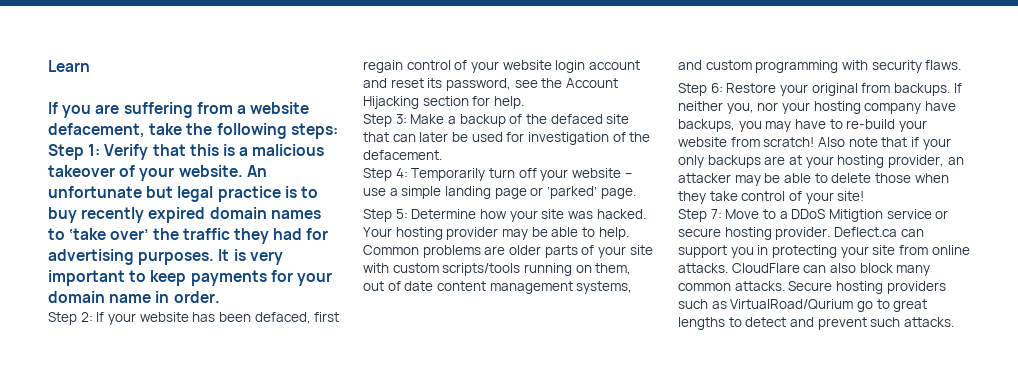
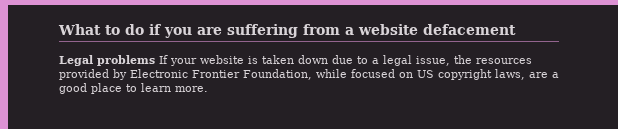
- Learn
- If you are suffering from a website defacement, take the following steps: Step 1: Verify that this is a malicious takeover of your website. An unfortunate but legal practice is to buy recently expired domain names to ‘take over’ the traffic they had for advertising purposes. It is very important to keep payments for your domain name in order.
- Step 2: If your website has been defaced, first regain control of your website login account and reset its password, see the Account Hijacking section for help.
- Step 3: Make a backup of the defaced site that can later be used for investigation of the defacement.
- Step 4: Temporarily turn off your website – use a simple landing page or ‘parked’ page.
- Step 5: Determine how your site was hacked. Your hosting provider may be able to help. Common problems are older parts of your site with custom scripts/tools running on them, out of date content management systems, and custom programming with security flaws.
- Step 6: Restore your original from backups. If neither you, nor your hosting company have backups, you may have to re-build your website from scratch! Also note that if your only backups are at your hosting provider, an attacker may be able to delete those when they take control of your site!
- Step 7: Move to a DDoS Mitigtion service or secure hosting provider. Deflect.ca can support you in protecting your site from online attacks. CloudFlare can also block many common attacks. Secure hosting providers such as VirtualRoad/Qurium go to great lengths to detect and prevent such attacks.
+ What to do if you are suffering from a website defacement
+ Legal problems If your website is taken down due to a legal issue, the resources provided by Electronic Frontier Foundation, while focused on US copyright laws, are a good place to learn more.

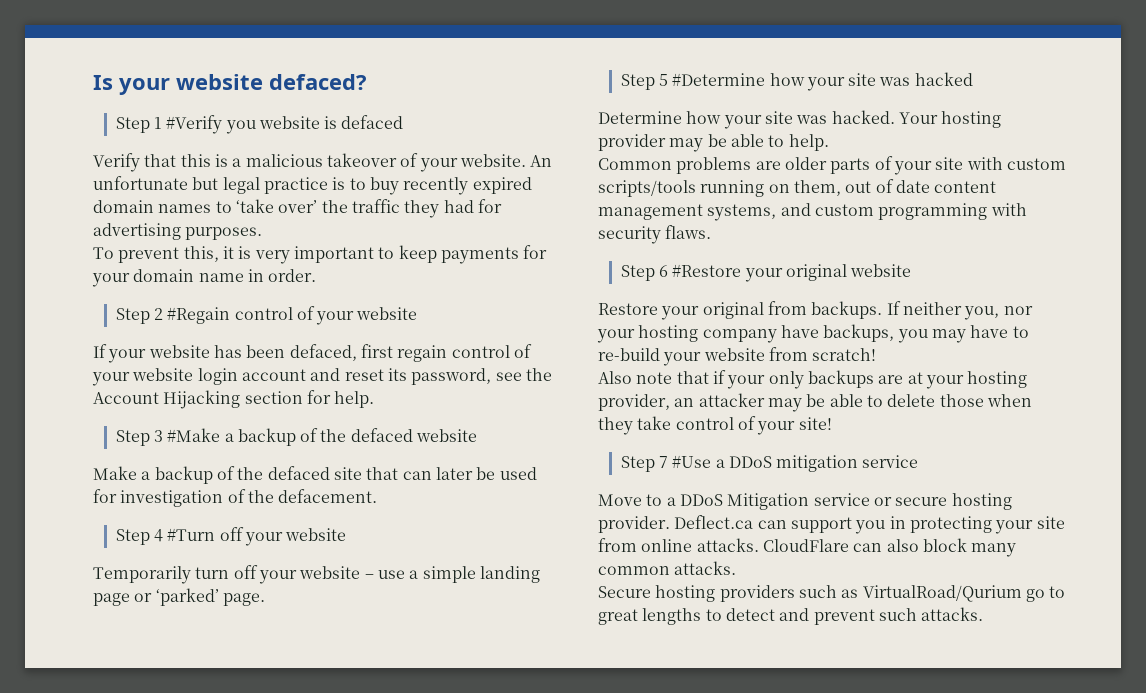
- What to do if you are suffering from a website defacement
- Legal problems If your website is taken down due to a legal issue, the resources provided by Electronic Frontier Foundation, while focused on US copyright laws, are a good place to learn more.
+ Is your website defaced?
+ Step 1 #Verify you website is defaced
+ Verify that this is a malicious takeover of your website. An unfortunate but legal practice is to buy recently expired domain names to ‘take over’ the traffic they had for advertising purposes.
+ To prevent this, it is very important to keep payments for your domain name in order.
+ Step 2 #Regain control of your website
+ If your website has been defaced, first regain control of your website login account and reset its password, see the Account Hijacking section for help.
+ Step 3 #Make a backup of the defaced website
+ Make a backup of the defaced site that can later be used for investigation of the defacement.
+ Step 4 #Turn off your website
+ Temporarily turn off your website – use a simple landing page or ‘parked’ page.
+ Step 5 #Determine how your site was hacked
+ Determine how your site was hacked. Your hosting provider may be able to help.
+ Common problems are older parts of your site with custom scripts/tools running on them, out of date content management systems, and custom programming with security flaws.
+ Step 6 #Restore your original website
+ Restore your original from backups. If neither you, nor your hosting company have backups, you may have to re-build your website from scratch!
+ Also note that if your only backups are at your hosting provider, an attacker may be able to delete those when they take control of your site!
+ Step 7 #Use a DDoS mitigation service
+ Move to a DDoS Mitigation service or secure hosting provider. Deflect.ca can support you in protecting your site from online attacks. CloudFlare can also block many common attacks.
+ Secure hosting providers such as VirtualRoad/Qurium go to great lengths to detect and prevent such attacks.

